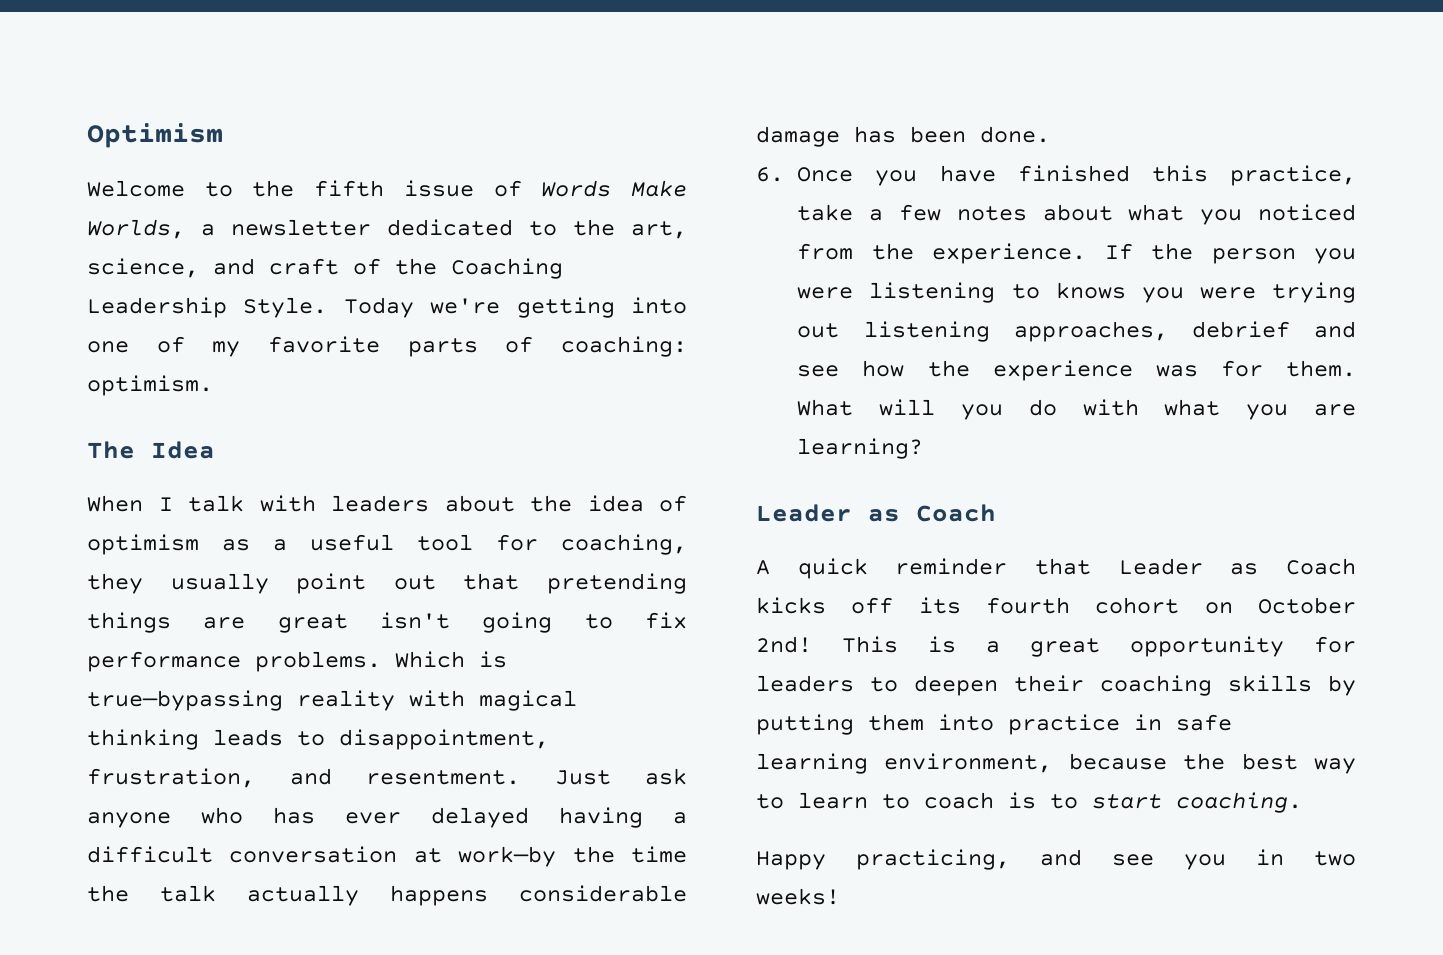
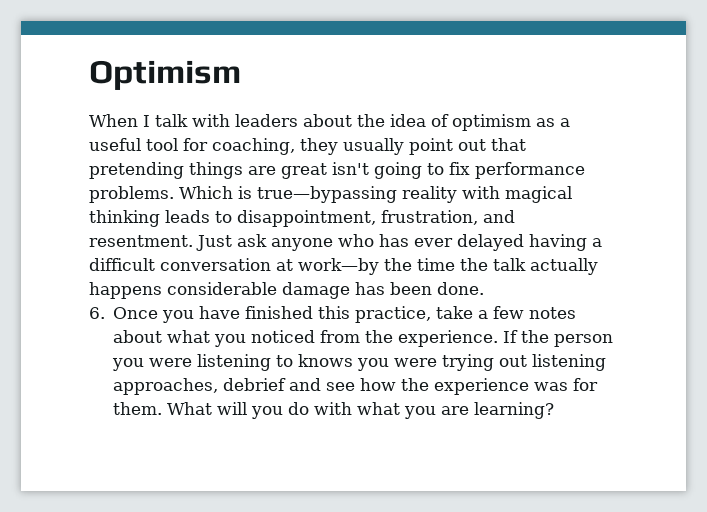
- Welcome to the fifth issue of Words Make Worlds, a newsletter dedicated to the art, science, and craft of the Coaching Leadership Style. Today we're getting into one of my favorite parts of coaching: optimism.
- The Idea
  What will you do with what you are learning?
- Leader as Coach
- A quick reminder that Leader as Coach kicks off its fourth cohort on October 2nd! This is a great opportunity for leaders to deepen their coaching skills by putting them into practice in safe learning environment, because the best way to learn to coach is to start coaching.
- Happy practicing, and see you in two weeks!

